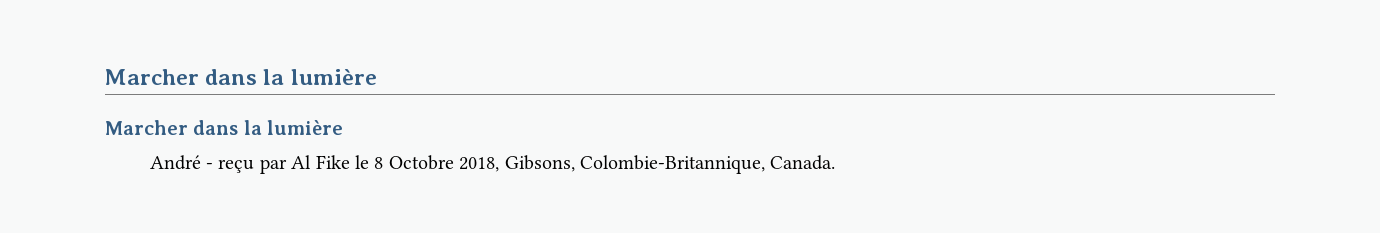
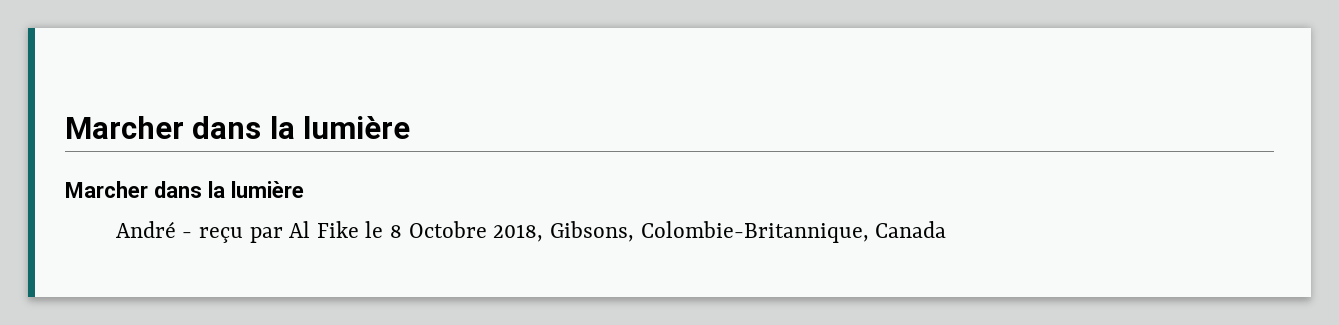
- André - reçu par Al Fike le 8 Octobre 2018, Gibsons, Colombie-Britannique, Canada.
+ André - reçu par Al Fike le 8 Octobre 2018, Gibsons, Colombie-Britannique, Canada

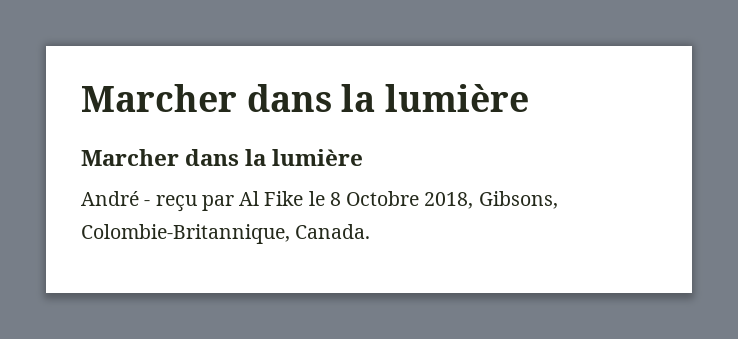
- André - reçu par Al Fike le 8 Octobre 2018, Gibsons, Colombie-Britannique, Canada
+ André - reçu par Al Fike le 8 Octobre 2018, Gibsons, Colombie-Britannique, Canada.

